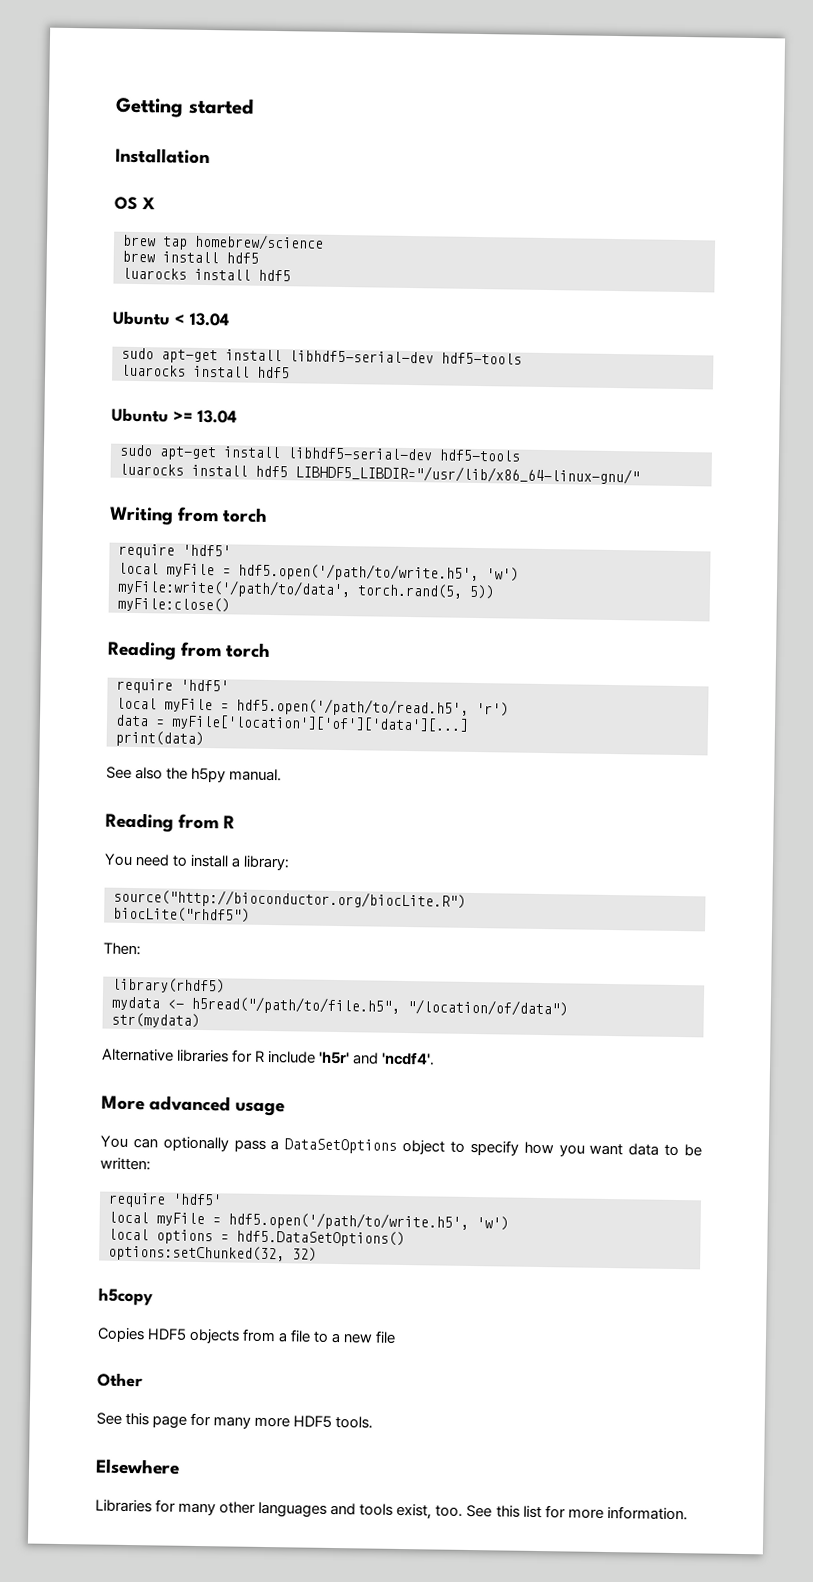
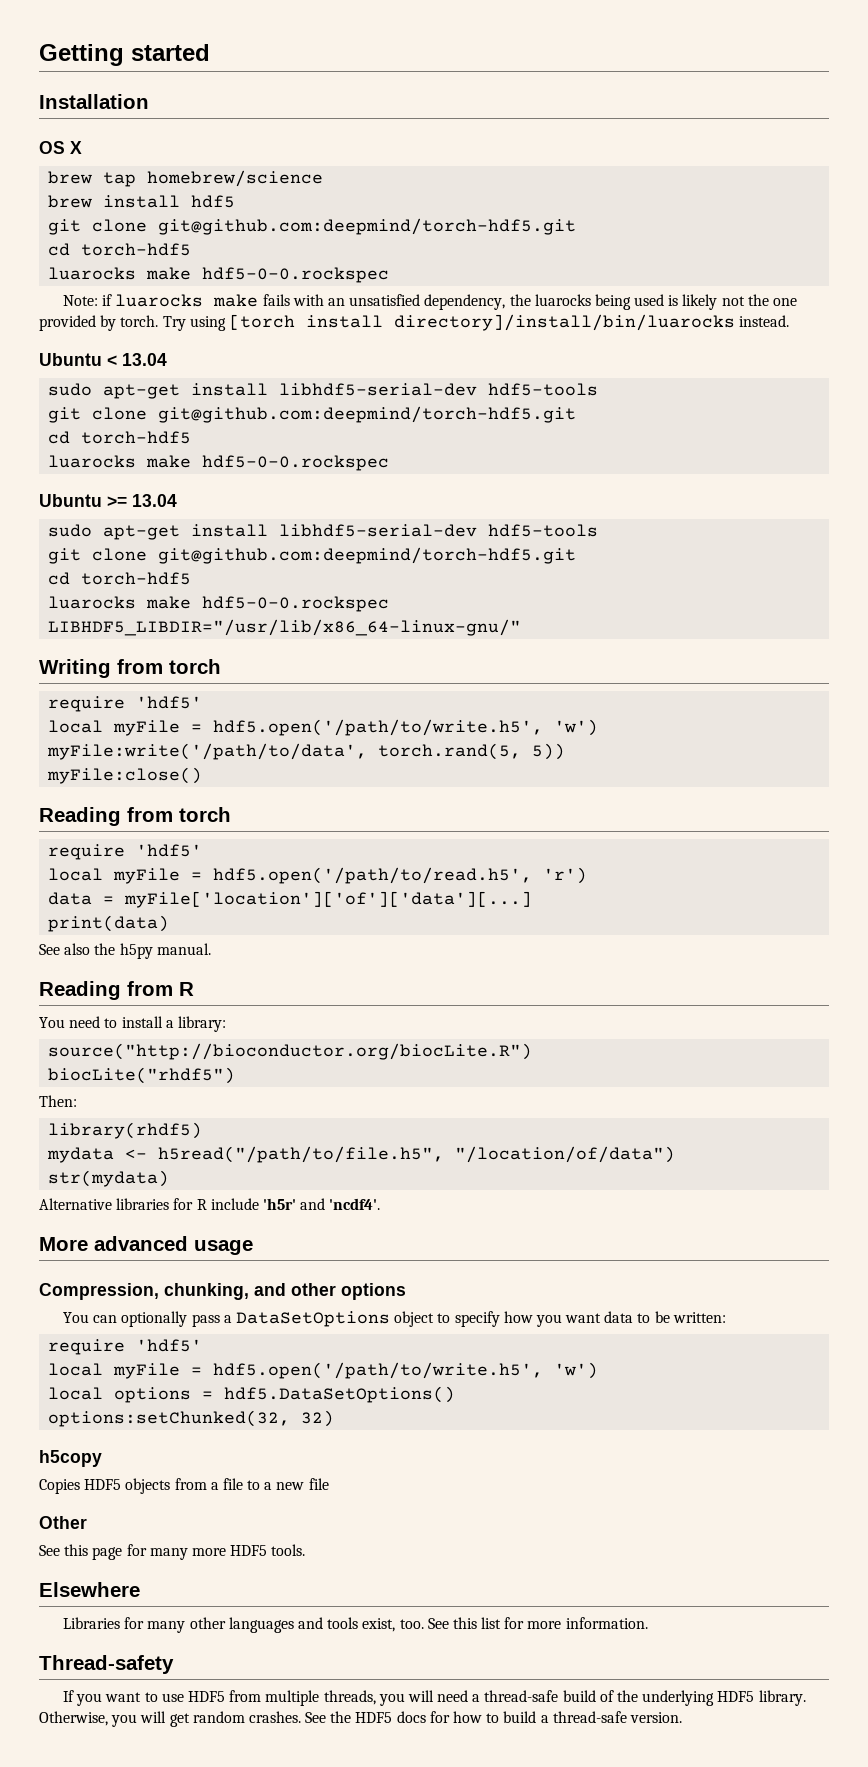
  brew install hdf5
- luarocks install hdf5
+ git clone git@github.com:deepmind/torch-hdf5.git
+ cd torch-hdf5
+ luarocks make hdf5-0-0.rockspec
+ Note: if luarocks make fails with an unsatisfied dependency, the luarocks being used is likely not the one provided by torch. Try using [torch install directory]/install/bin/luarocks instead.
  Ubuntu < 13.04
  sudo apt-get install libhdf5-serial-dev hdf5-tools
- luarocks install hdf5
+ git clone git@github.com:deepmind/torch-hdf5.git
+ cd torch-hdf5
+ luarocks make hdf5-0-0.rockspec
  Ubuntu >= 13.04
  sudo apt-get install libhdf5-serial-dev hdf5-tools
- luarocks install hdf5 LIBHDF5_LIBDIR="/usr/lib/x86_64-linux-gnu/"
+ git clone git@github.com:deepmind/torch-hdf5.git
+ cd torch-hdf5
+ luarocks make hdf5-0-0.rockspec LIBHDF5_LIBDIR="/usr/lib/x86_64-linux-gnu/"
+ Compression, chunking, and other options
+ Thread-safety
+ If you want to use HDF5 from multiple threads, you will need a thread-safe build of the underlying HDF5 library. Otherwise, you will get random crashes. See the HDF5 docs for how to build a thread-safe version.

